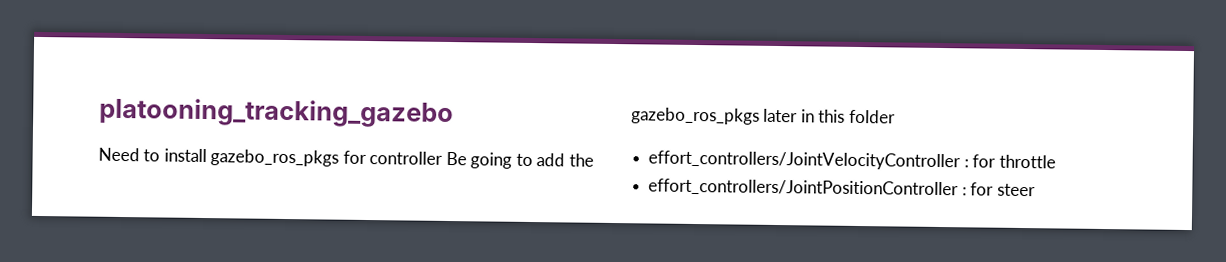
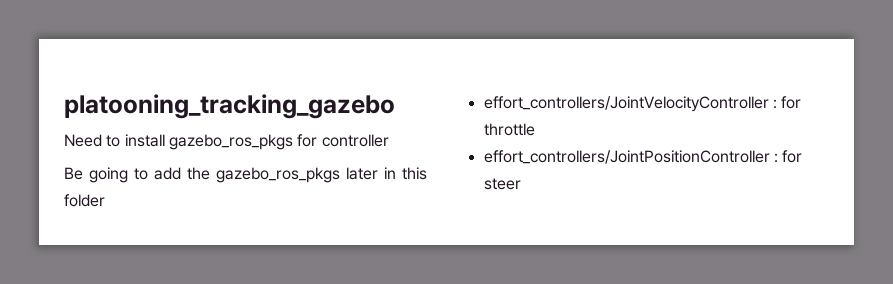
- Need to install gazebo_ros_pkgs for controller Be going to add the gazebo_ros_pkgs later in this folder
+ Need to install gazebo_ros_pkgs for controller
+ Be going to add the gazebo_ros_pkgs later in this folder

